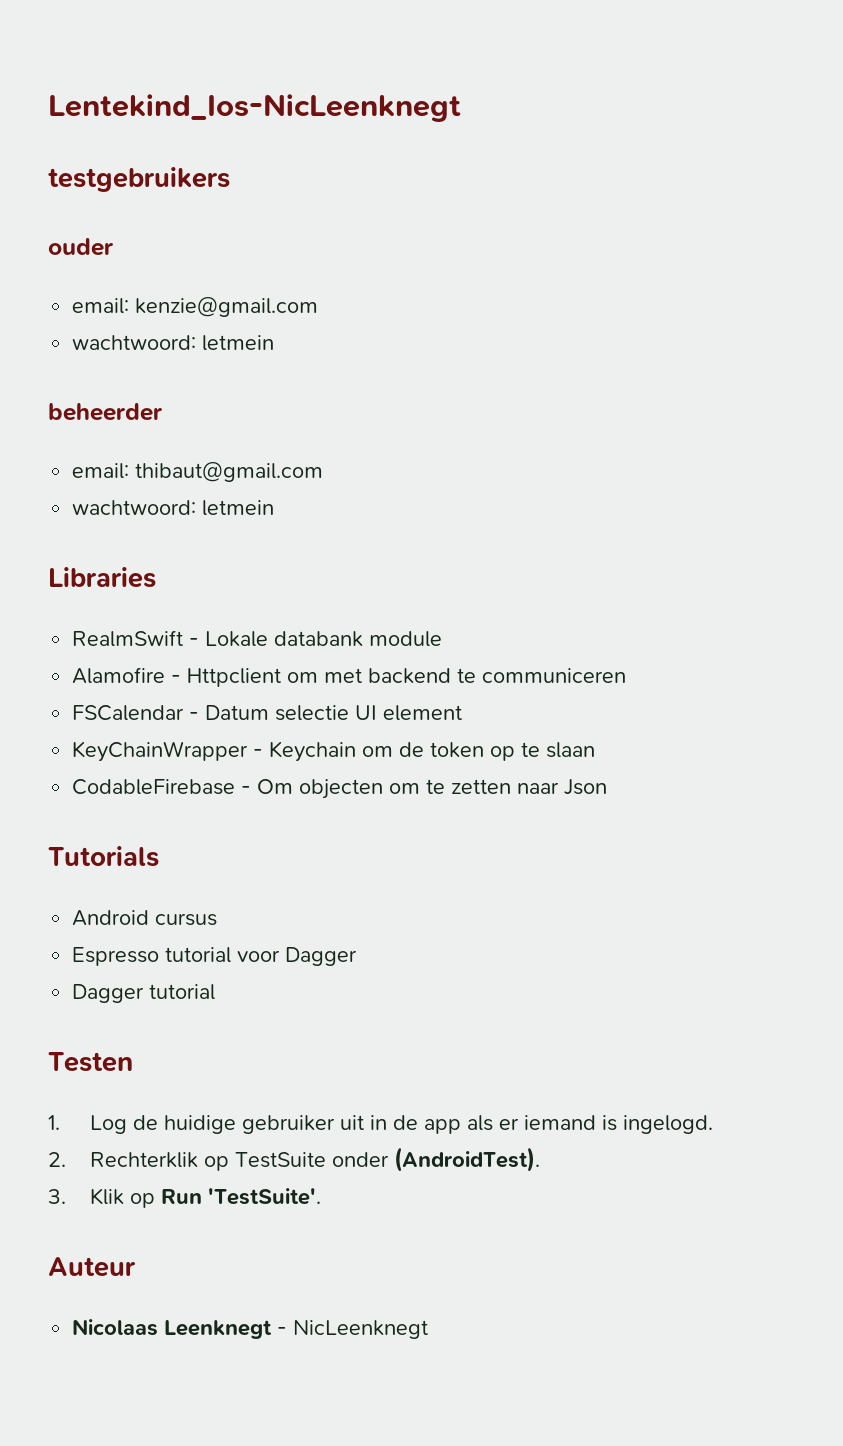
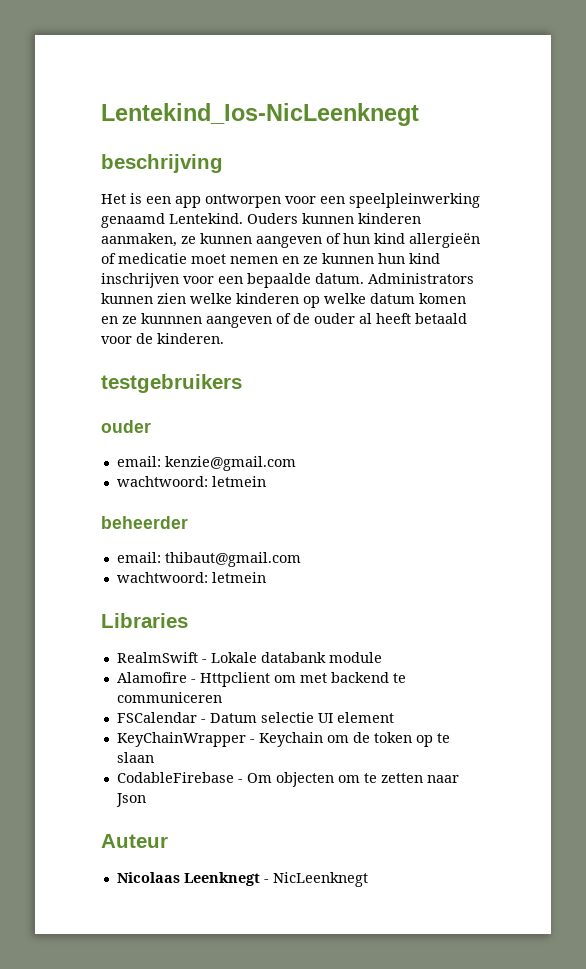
+ beschrijving
+ Het is een app ontworpen voor een speelpleinwerking genaamd Lentekind. Ouders kunnen kinderen aanmaken, ze kunnen aangeven of hun kind allergieën of medicatie moet nemen en ze kunnen hun kind inschrijven voor een bepaalde datum. Administrators kunnen zien welke kinderen op welke datum komen en ze kunnnen aangeven of de ouder al heeft betaald voor de kinderen.
- Tutorials
- Android cursus
- Espresso tutorial voor Dagger
- Dagger tutorial
- Testen
- 1. Log de huidige gebruiker uit in de app als er iemand is ingelogd.
- 2. Rechterklik op TestSuite onder (AndroidTest).
- 3. Klik op Run 'TestSuite'.

